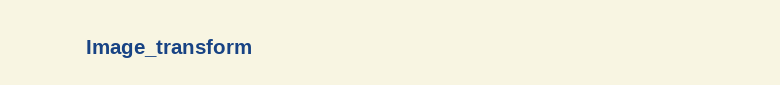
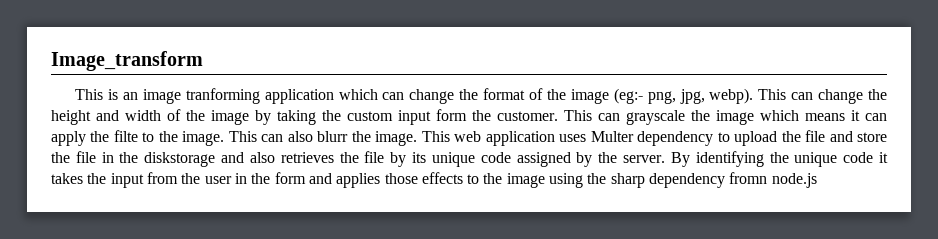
+ This is an image tranforming application which can change the format of the image (eg:- png, jpg, webp). This can change the height and width of the image by taking the custom input form the customer. This can grayscale the image which means it can apply the filte to the image. This can also blurr the image. This web application uses Multer dependency to upload the file and store the file in the diskstorage and also retrieves the file by its unique code assigned by the server. By identifying the unique code it takes the input from the user in the form and applies those effects to the image using the sharp dependency fromn node.js

